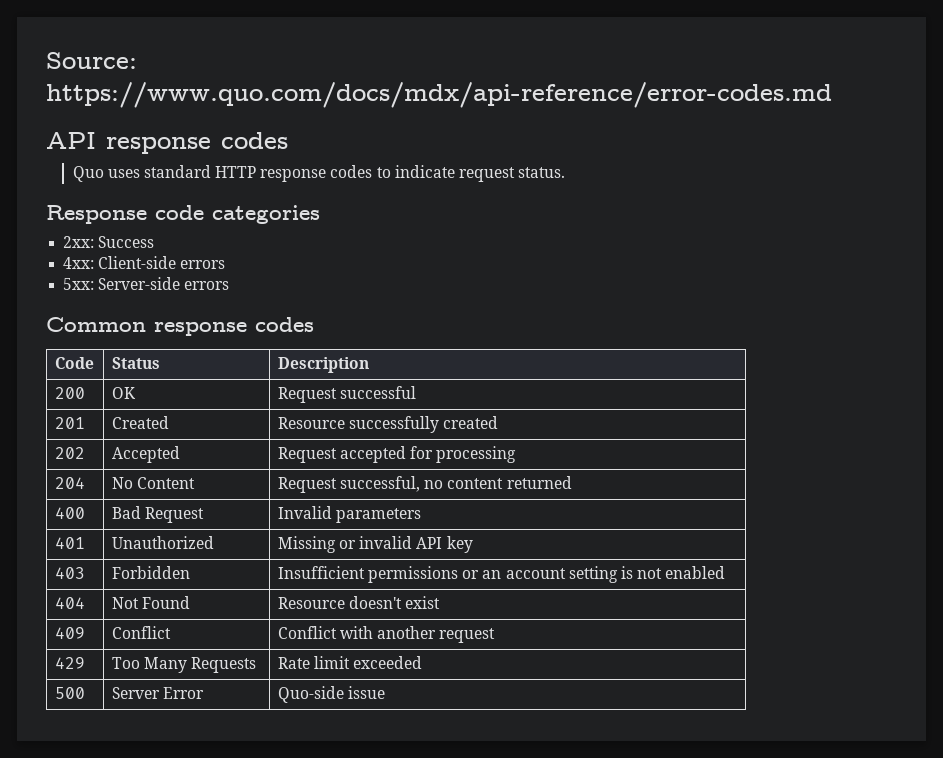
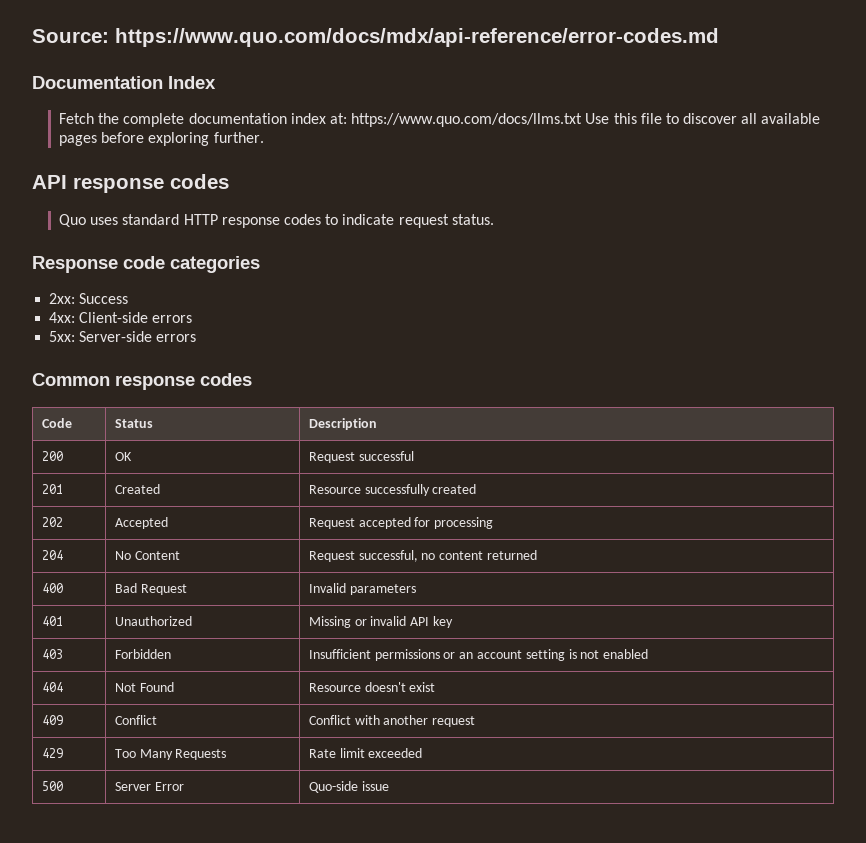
+ Documentation Index
+ Fetch the complete documentation index at: https://www.quo.com/docs/llms.txt Use this file to discover all available pages before exploring further.

